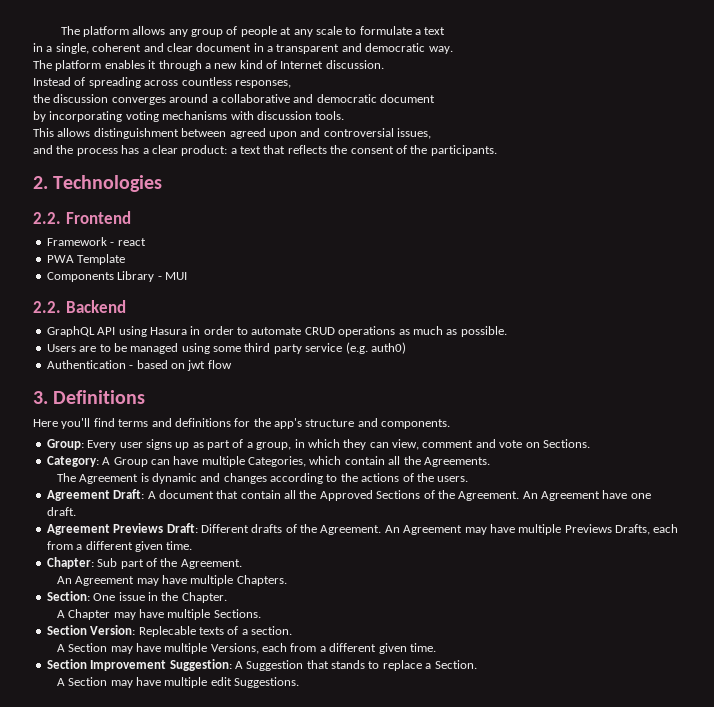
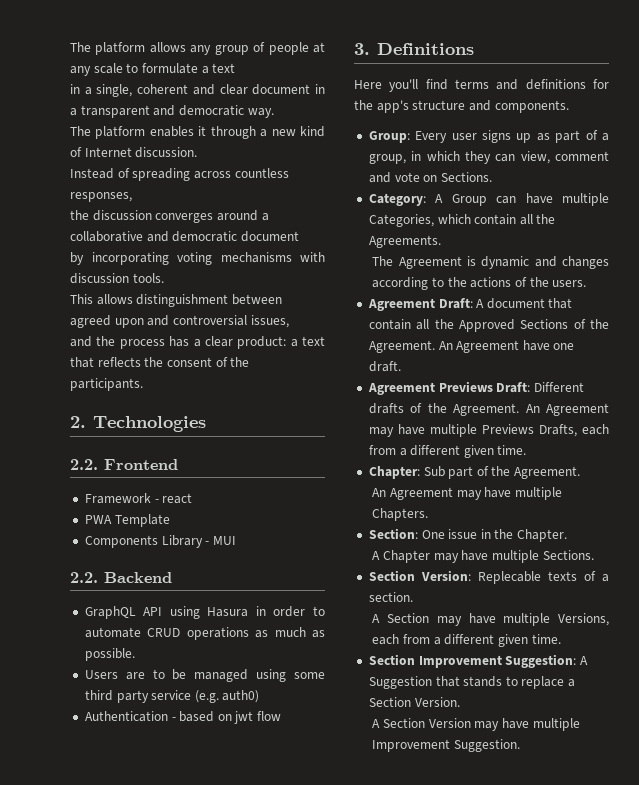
- Section Improvement Suggestion: A Suggestion that stands to replace a Section.
- A Section may have multiple edit Suggestions.
+ Section Improvement Suggestion: A Suggestion that stands to replace a Section Version.
+ A Section Version may have multiple Improvement Suggestion.

